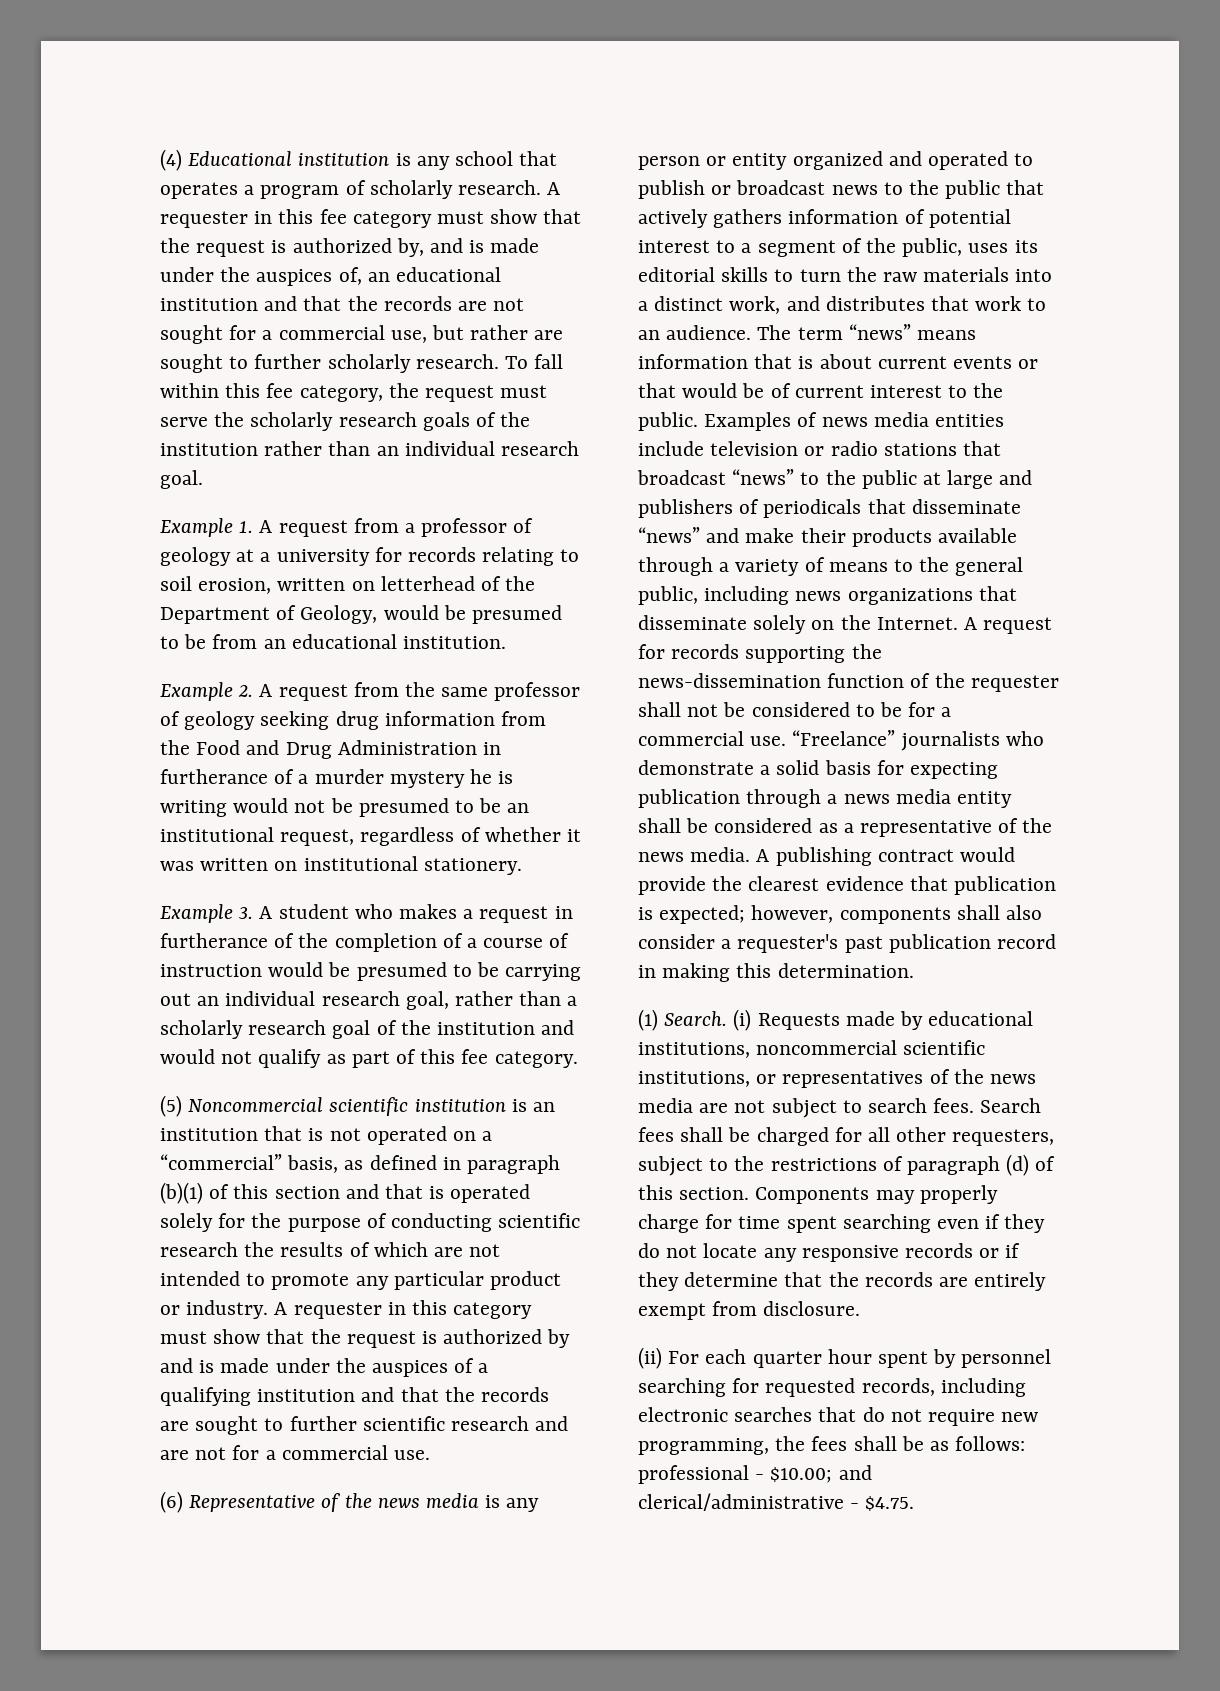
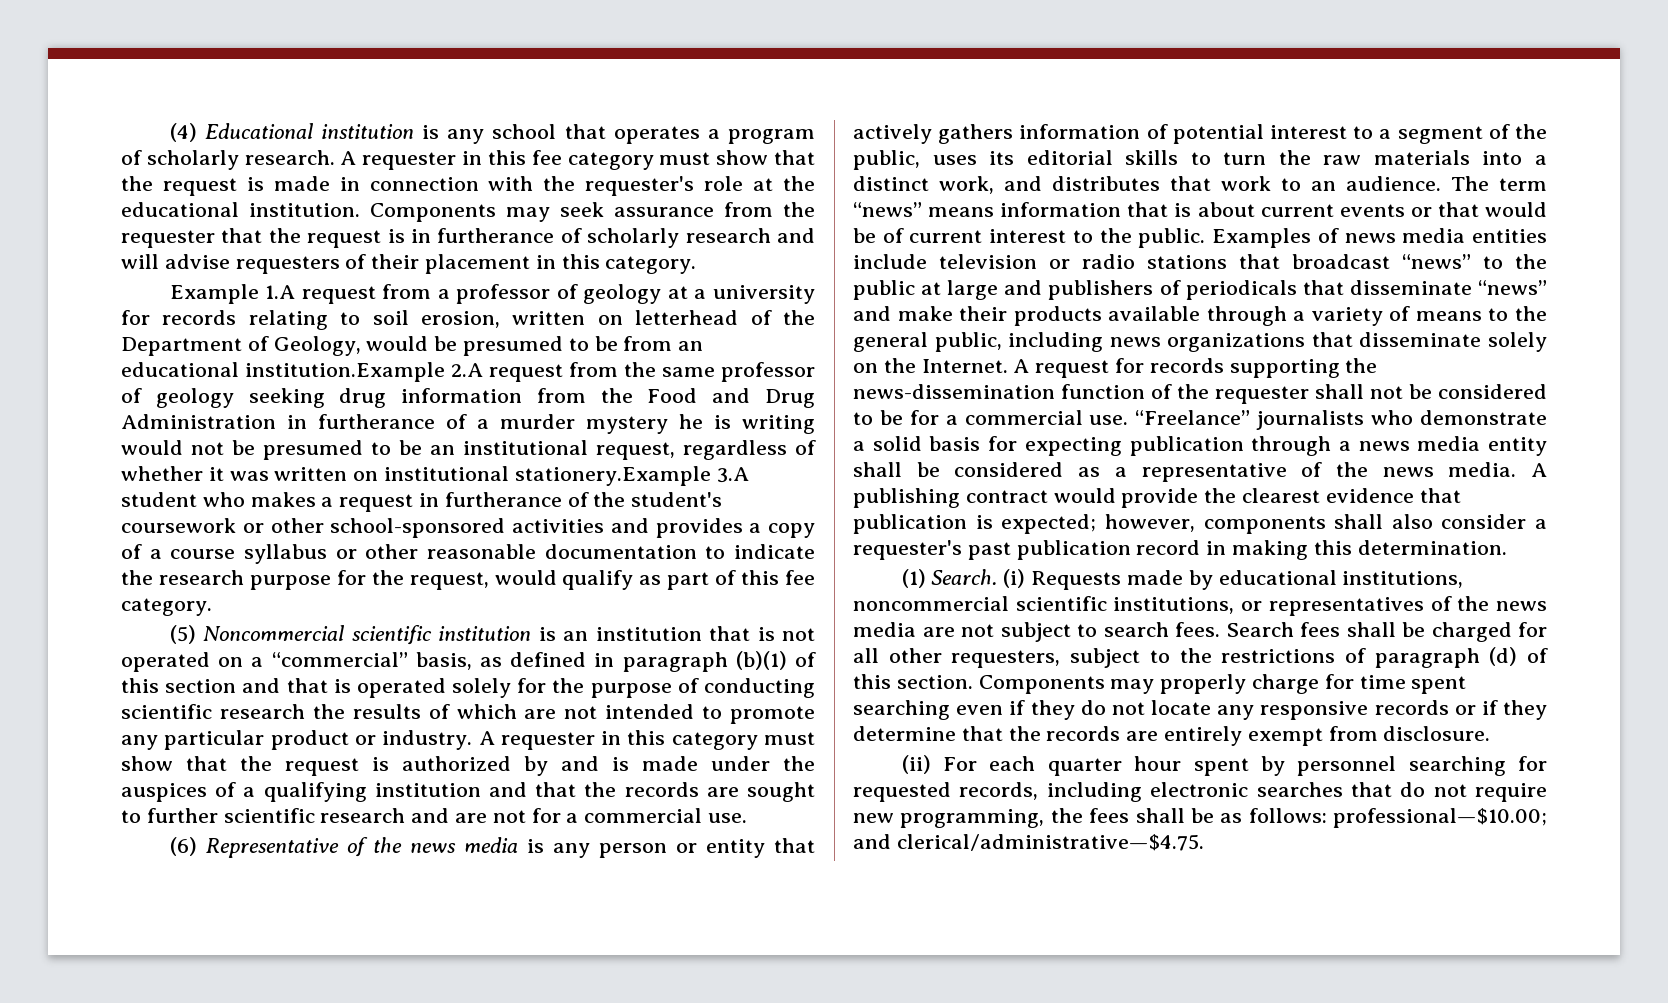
- A requester in this fee category must show that the request is authorized by, and is made under the auspices of, an educational institution and that the records are not sought for a commercial use, but rather are sought to further scholarly research. To fall within this fee category, the request must serve the scholarly research goals of the institution rather than an individual research goal.
- Example 1. A request from a professor of geology at a university for records relating to soil erosion, written on letterhead of the Department of Geology, would be presumed to be from an educational institution.
- Example 2. A request from the same professor of geology seeking drug information from the Food and Drug Administration in furtherance of a murder mystery he is writing would not be presumed to be an institutional request, regardless of whether it was written on institutional stationery.
- Example 3. A student who makes a request in furtherance of the completion of a course of instruction would be presumed to be carrying out an individual research goal, rather than a scholarly research goal of the institution and would not qualify as part of this fee category.
+ A requester in this fee category must show that the request is made in connection with the requester's role at the educational institution. Components may seek assurance from the requester that the request is in furtherance of scholarly research and will advise requesters of their placement in this category.
+ Example 1.A request from a professor of geology at a university for records relating to soil erosion, written on letterhead of the Department of Geology, would be presumed to be from an educational institution.Example 2.A request from the same professor of geology seeking drug information from the Food and Drug Administration in furtherance of a murder mystery he is writing would not be presumed to be an institutional request, regardless of whether it was written on institutional stationery.Example 3.A student who makes a request in furtherance of the student's coursework or other school-sponsored activities and provides a copy of a course syllabus or other reasonable documentation to indicate the research purpose for the request, would qualify as part of this fee category.
- (6) Representative of the news media is any person or entity organized and operated to publish or broadcast news to the public that actively gathers information of potential interest to a segment of the public, uses its editorial skills to turn the raw materials into a distinct work, and distributes that work to an audience.
+ (6) Representative of the news media is any person or entity that actively gathers information of potential interest to a segment of the public, uses its editorial skills to turn the raw materials into a distinct work, and distributes that work to an audience.
- (ii) For each quarter hour spent by personnel searching for requested records, including electronic searches that do not require new programming, the fees shall be as follows: professional - $10.00; and clerical/administrative - $4.75.
+ (ii) For each quarter hour spent by personnel searching for requested records, including electronic searches that do not require new programming, the fees shall be as follows: professional—$10.00; and clerical/administrative—$4.75.

